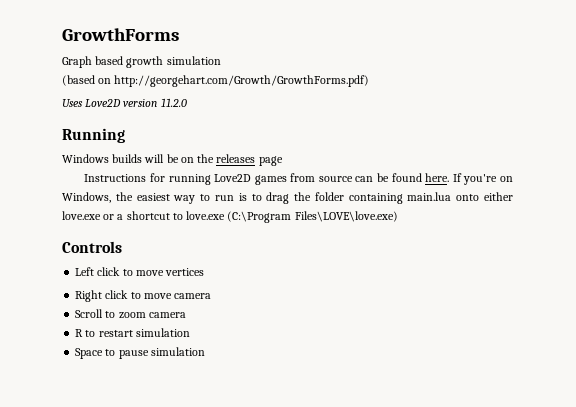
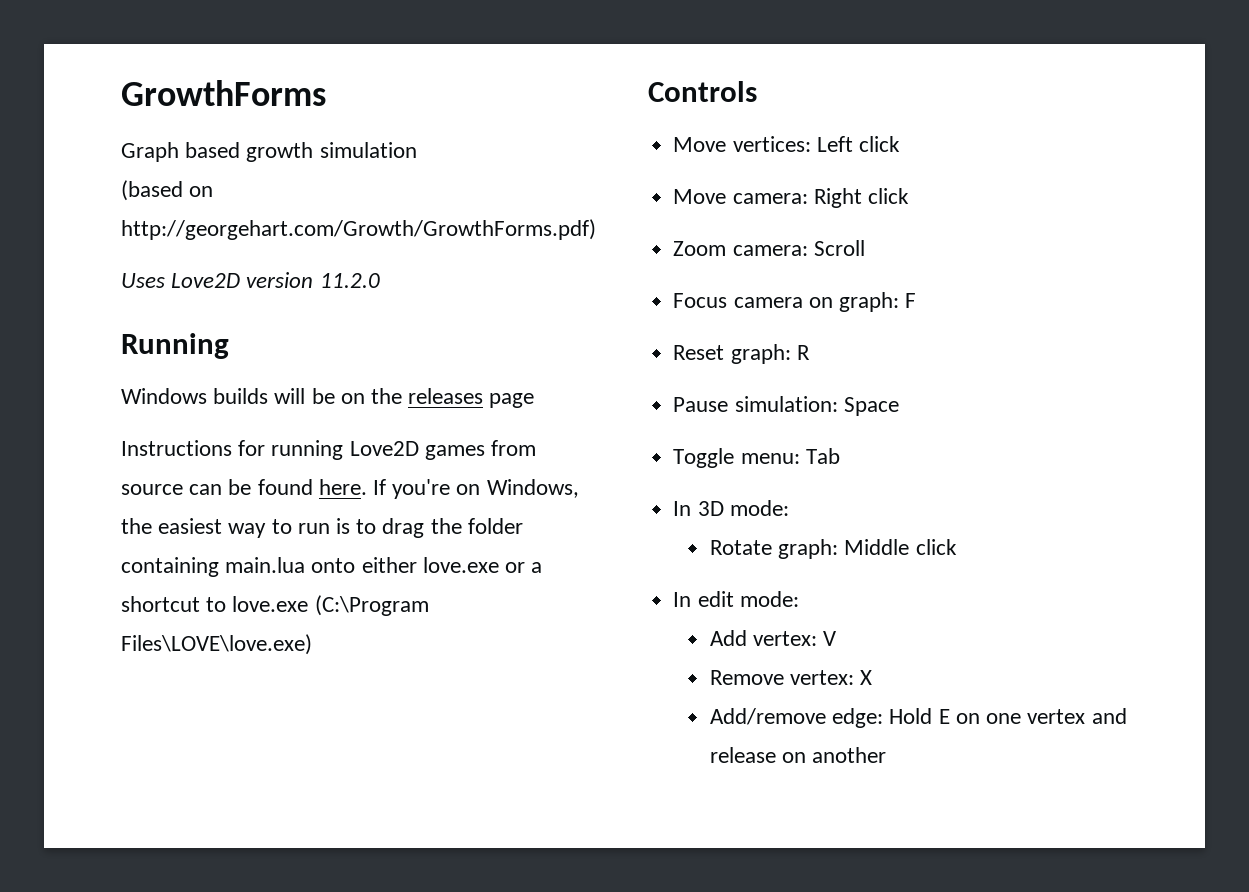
- Left click to move vertices
- Right click to move camera
- Scroll to zoom camera
- R to restart simulation
- Space to pause simulation
+ Move vertices: Left click
+ Move camera: Right click
+ Zoom camera: Scroll
+ Focus camera on graph: F
+ Reset graph: R
+ Pause simulation: Space
+ Toggle menu: Tab
+ In 3D mode:
+ Rotate graph: Middle click
+ In edit mode:
+ Add vertex: V
+ Remove vertex: X
+ Add/remove edge: Hold E on one vertex and release on another

